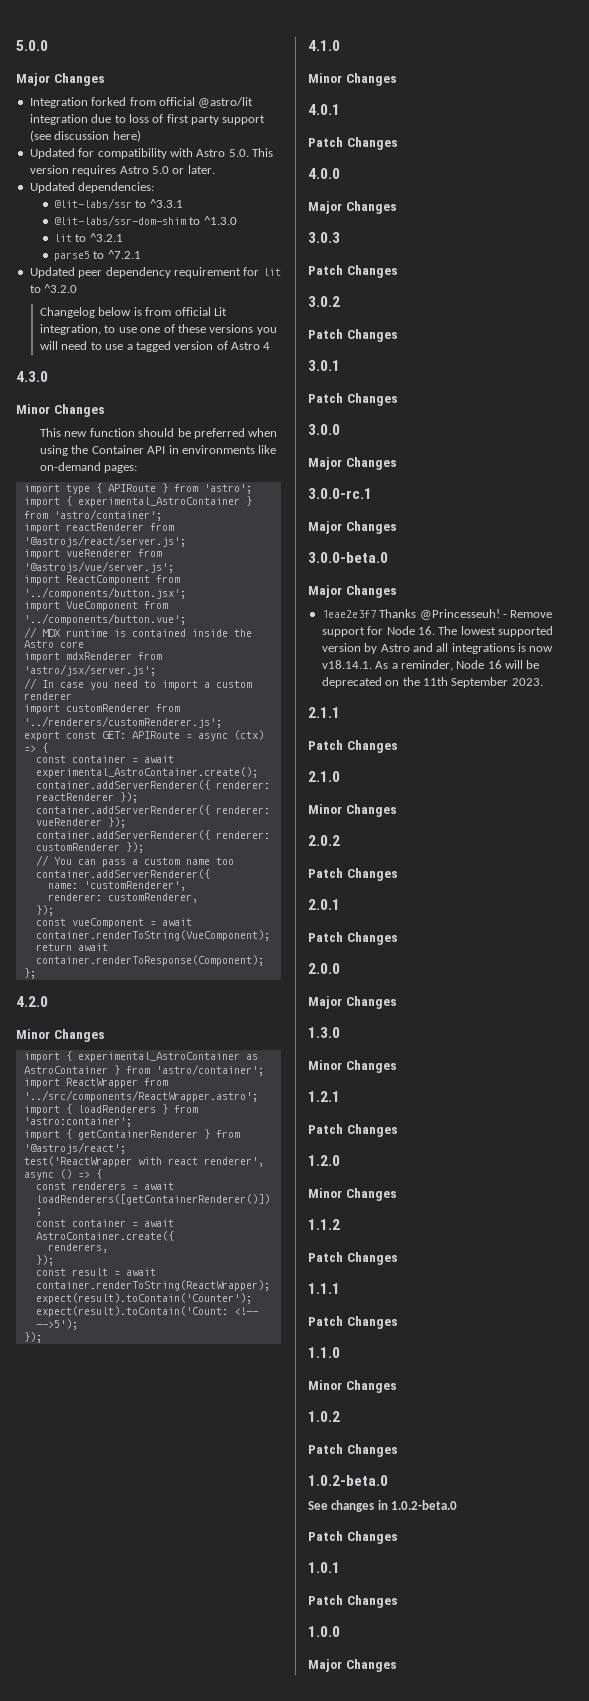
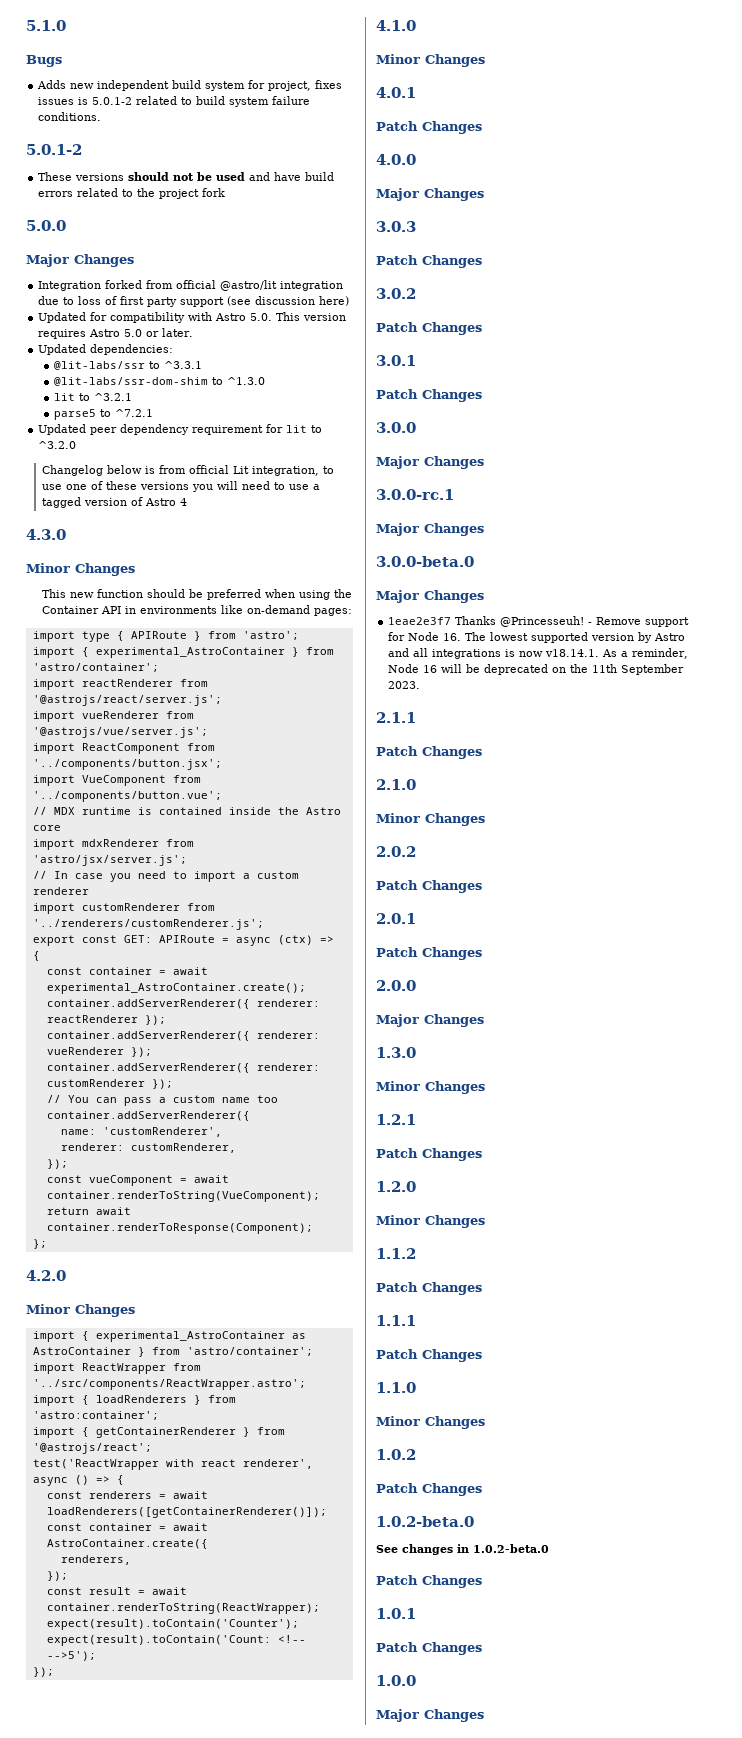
+ 5.1.0
+ Bugs
+ Adds new independent build system for project, fixes issues is 5.0.1-2 related to build system failure conditions.
+ 5.0.1-2
+ These versions should not be used and have build errors related to the project fork

